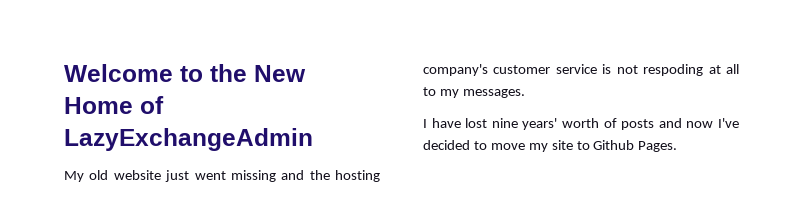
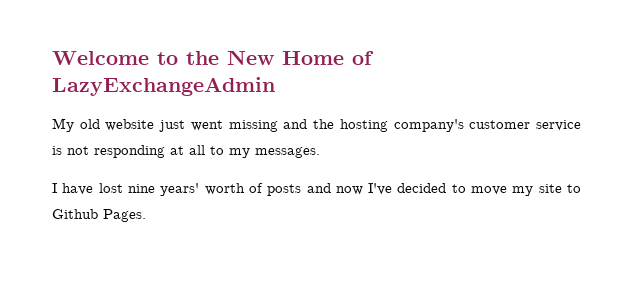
- My old website just went missing and the hosting company's customer service is not respoding at all to my messages.
+ My old website just went missing and the hosting company's customer service is not responding at all to my messages.

